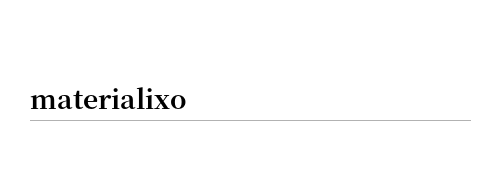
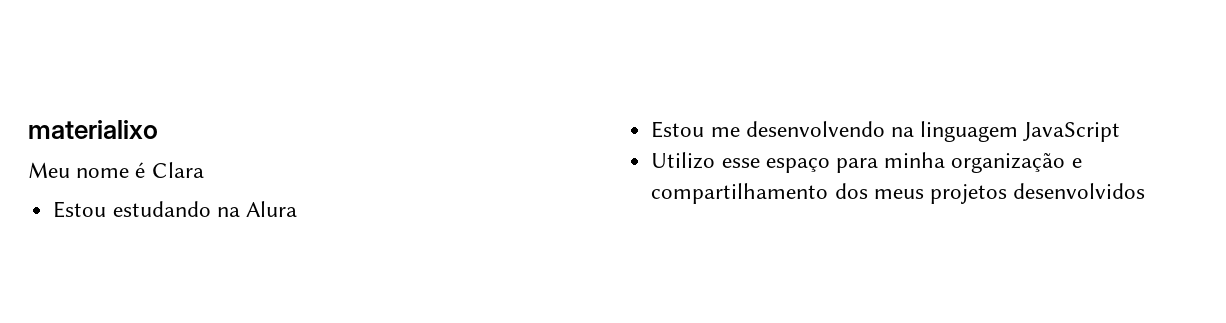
+ Meu nome é Clara
+ Estou estudando na Alura
+ Estou me desenvolvendo na linguagem JavaScript
+ Utilizo esse espaço para minha organização e compartilhamento dos meus projetos desenvolvidos

